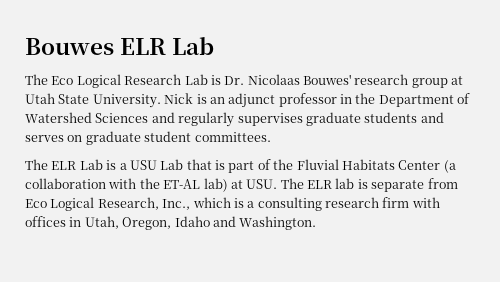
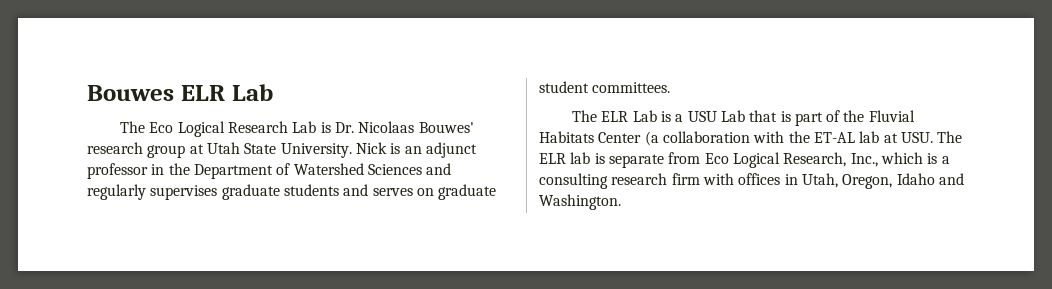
- The ELR Lab is a USU Lab that is part of the Fluvial Habitats Center (a collaboration with the ET-AL lab) at USU. The ELR lab is separate from Eco Logical Research, Inc., which is a consulting research firm with offices in Utah, Oregon, Idaho and Washington.
+ The ELR Lab is a USU Lab that is part of the Fluvial Habitats Center (a collaboration with the ET-AL lab at USU. The ELR lab is separate from Eco Logical Research, Inc., which is a consulting research firm with offices in Utah, Oregon, Idaho and Washington.

